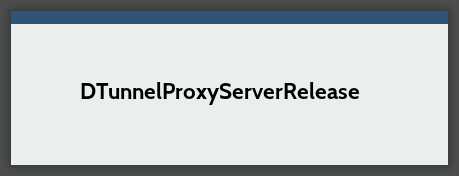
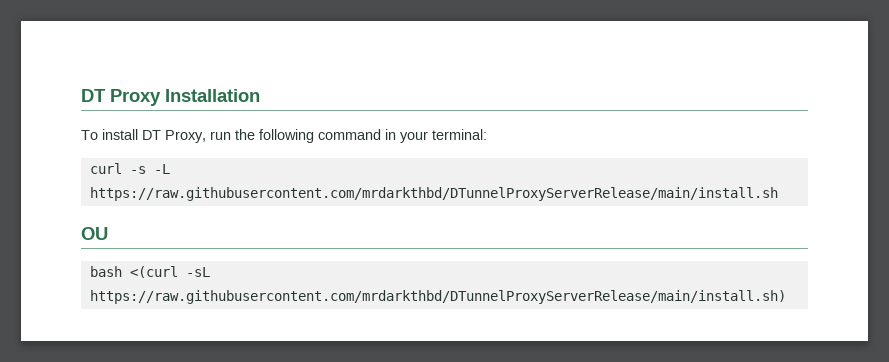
- DTunnelProxyServerRelease
+ DT Proxy Installation
+ To install DT Proxy, run the following command in your terminal:
+ curl -s -L https://raw.githubusercontent.com/mrdarkthbd/DTunnelProxyServerRelease/main/install.sh
+ OU
+ bash <(curl -sL https://raw.githubusercontent.com/mrdarkthbd/DTunnelProxyServerRelease/main/install.sh)

